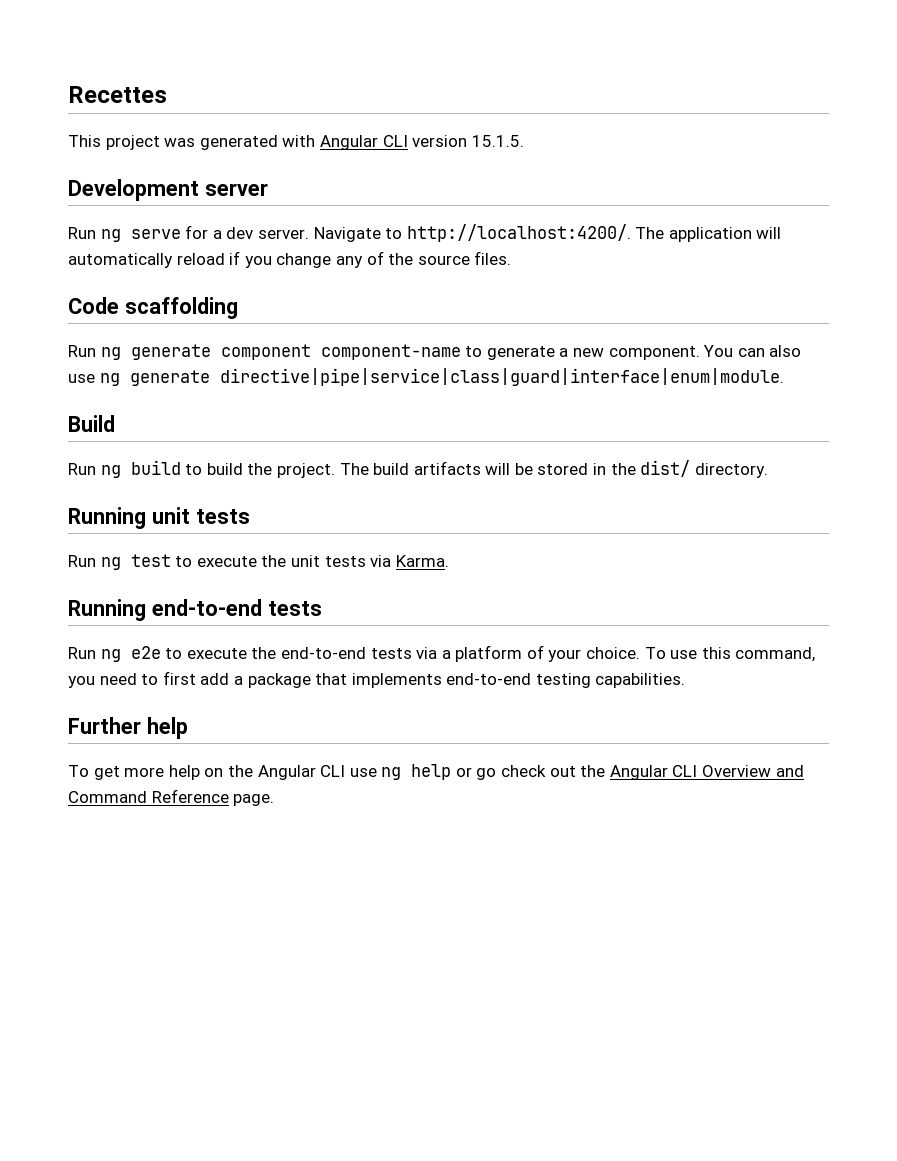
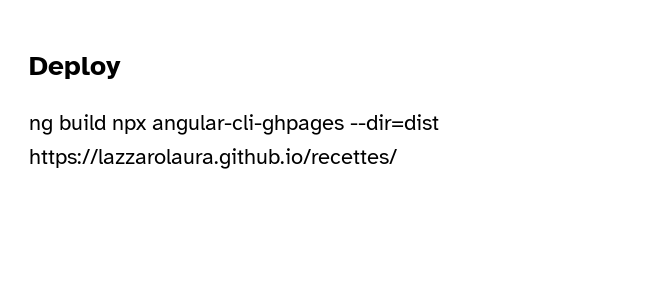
- Recettes
- This project was generated with Angular CLI version 15.1.5.
- Development server
- Run ng serve for a dev server. Navigate to http://localhost:4200/. The application will automatically reload if you change any of the source files.
- Code scaffolding
- Run ng generate component component-name to generate a new component. You can also use ng generate directive|pipe|service|class|guard|interface|enum|module.
- Build
- Run ng build to build the project. The build artifacts will be stored in the dist/ directory.
- Running unit tests
- Run ng test to execute the unit tests via Karma.
- Running end-to-end tests
- Run ng e2e to execute the end-to-end tests via a platform of your choice. To use this command, you need to first add a package that implements end-to-end testing capabilities.
- Further help
- To get more help on the Angular CLI use ng help or go check out the Angular CLI Overview and Command Reference page.
+ Deploy
+ ng build npx angular-cli-ghpages --dir=dist https://lazzarolaura.github.io/recettes/

